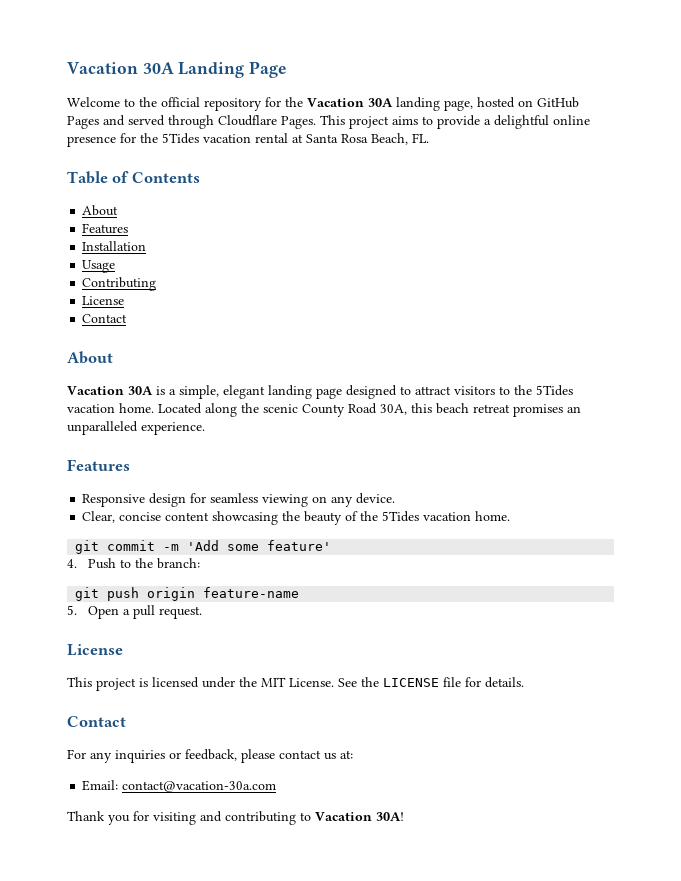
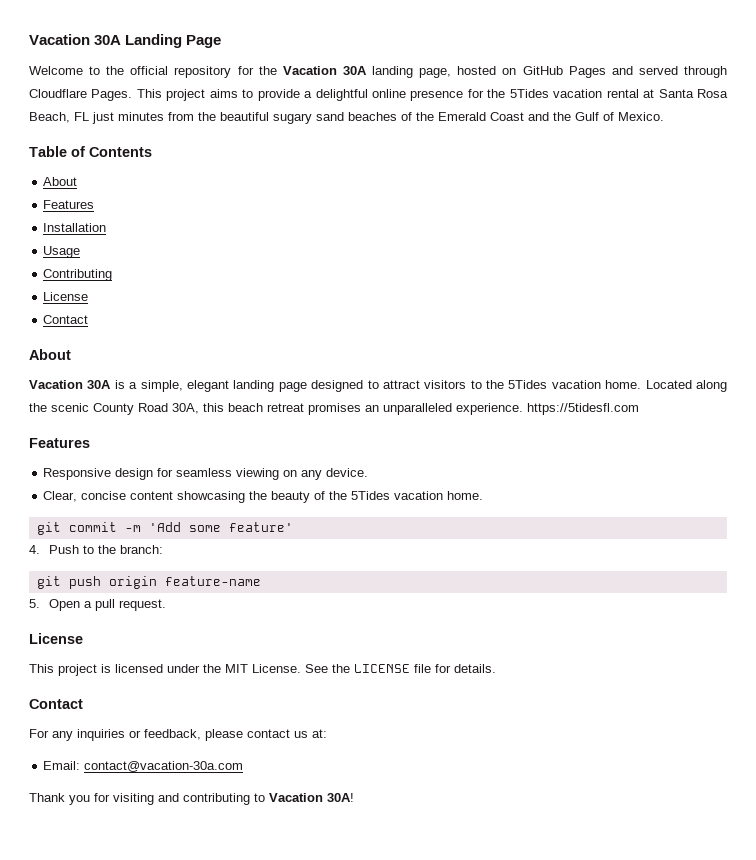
- This project aims to provide a delightful online presence for the 5Tides vacation rental at Santa Rosa Beach, FL.
+ This project aims to provide a delightful online presence for the 5Tides vacation rental at Santa Rosa Beach, FL just minutes from the beautiful sugary sand beaches of the Emerald Coast and the Gulf of Mexico.
- Located along the scenic County Road 30A, this beach retreat promises an unparalleled experience.
+ Located along the scenic County Road 30A, this beach retreat promises an unparalleled experience. https://5tidesfl.com

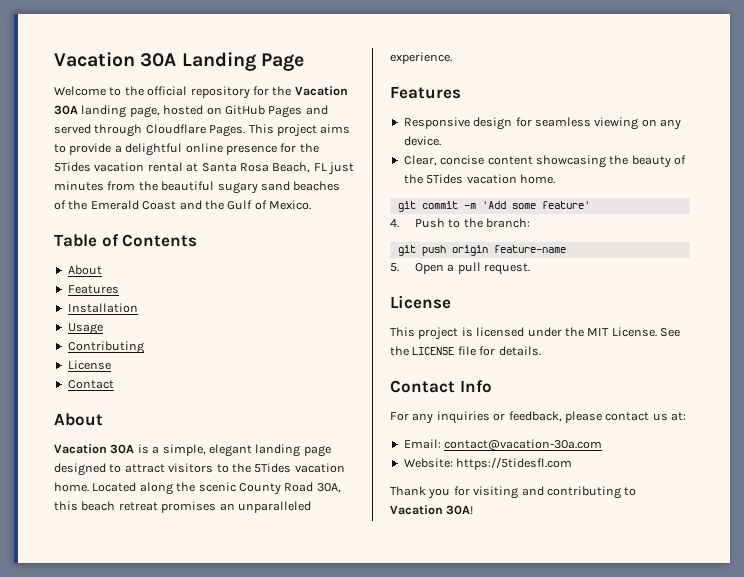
- Located along the scenic County Road 30A, this beach retreat promises an unparalleled experience. https://5tidesfl.com
+ Located along the scenic County Road 30A, this beach retreat promises an unparalleled experience.
  See the LICENSE file for details.
- Contact
+ Contact Info
+ Website: https://5tidesfl.com

